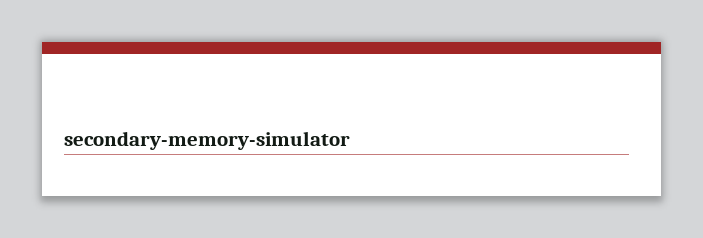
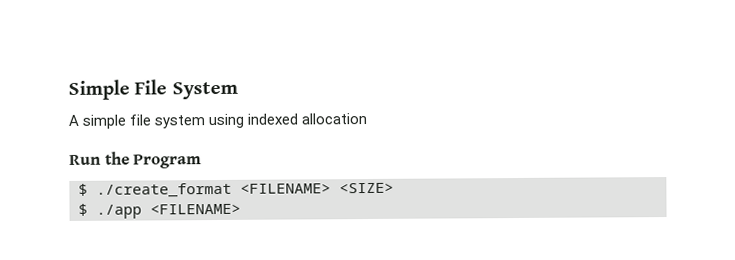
- secondary-memory-simulator
+ Simple File System
+ A simple file system using indexed allocation
+ Run the Program
+ $ ./create_format <FILENAME> <SIZE>
+ $ ./app <FILENAME>

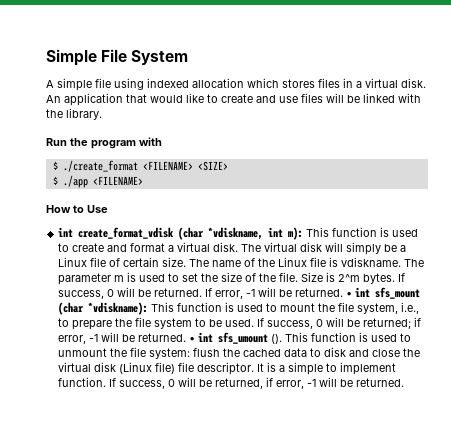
- A simple file system using indexed allocation
+ A simple file using indexed allocation which stores files in a virtual disk. An application that would like to create and use files will be linked with the library.
- Run the Program
+ Run the program with
+ How to Use
+ int create_format_vdisk (char *vdiskname, int m): This function is used to create and format a virtual disk. The virtual disk will simply be a Linux file of certain size. The name of the Linux file is vdiskname. The parameter m is used to set the size of the file. Size is 2^m bytes. If success, 0 will be returned. If error, -1 will be returned. • int sfs_mount (char *vdiskname): This function is used to mount the file system, i.e., to prepare the file system to be used. If success, 0 will be returned; if error, -1 will be returned. • int sfs_umount (). This function is used to unmount the file system: flush the cached data to disk and close the virtual disk (Linux file) file descriptor. It is a simple to implement function. If success, 0 will be returned, if error, -1 will be returned.

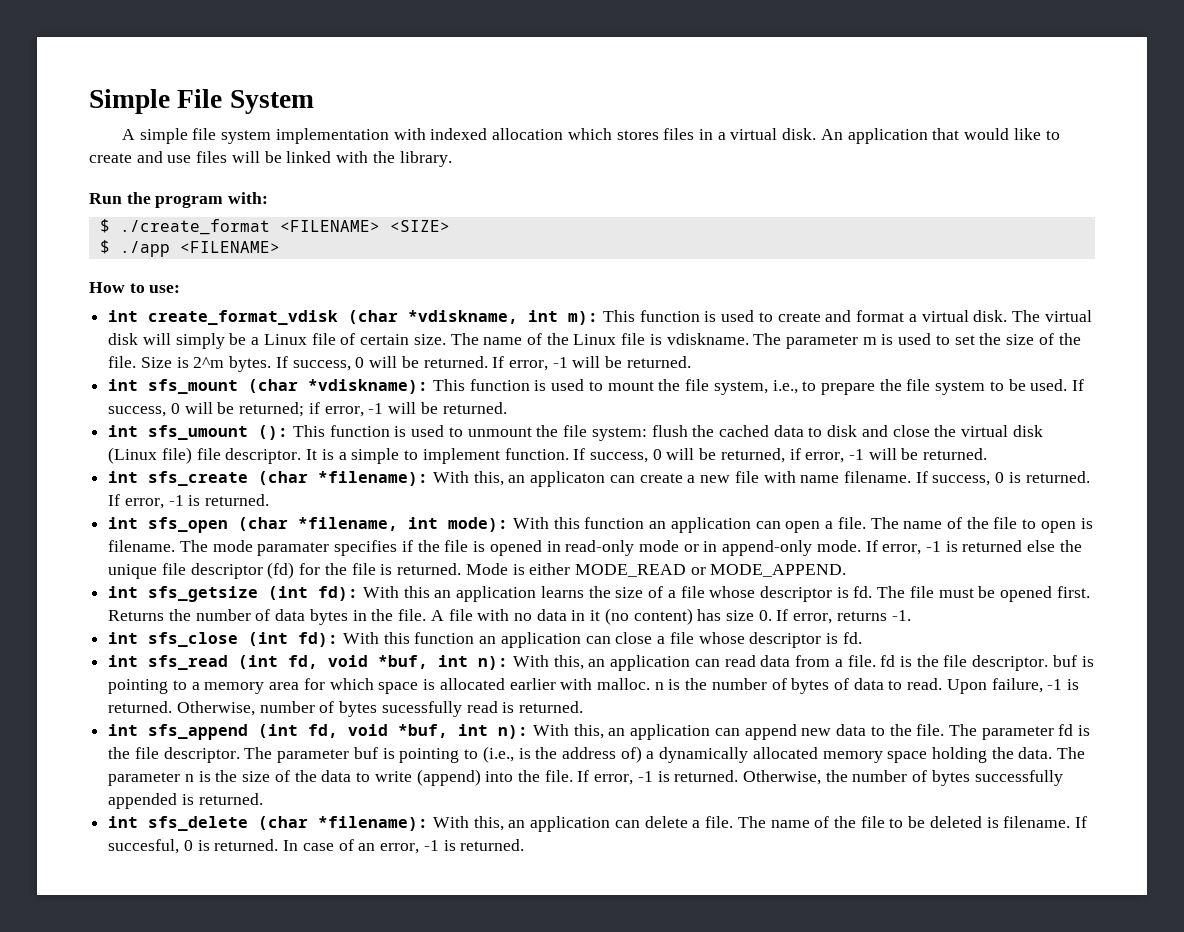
- A simple file using indexed allocation which stores files in a virtual disk.
+ A simple file system implementation with indexed allocation which stores files in a virtual disk.
- Run the program with
+ Run the program with:
- How to Use
+ How to use:
- If error, -1 will be returned. • int sfs_mount (char *vdiskname): This function is used to mount the file system, i.e., to prepare the file system to be used.
+ If error, -1 will be returned.
+ int sfs_mount (char *vdiskname): This function is used to mount the file system, i.e., to prepare the file system to be used.
- If success, 0 will be returned; if error, -1 will be returned. • int sfs_umount (). This function is used to unmount the file system: flush the cached data to disk and close the virtual disk (Linux file) file descriptor.
+ If success, 0 will be returned; if error, -1 will be returned.
+ int sfs_umount (): This function is used to unmount the file system: flush the cached data to disk and close the virtual disk (Linux file) file descriptor.
+ int sfs_create (char *filename): With this, an applicaton can create a new file with name filename. If success, 0 is returned. If error, -1 is returned.
+ int sfs_open (char *filename, int mode): With this function an application can open a file. The name of the file to open is filename. The mode paramater specifies if the file is opened in read-only mode or in append-only mode. If error, -1 is returned else the unique file descriptor (fd) for the file is returned. Mode is either MODE_READ or MODE_APPEND.
+ int sfs_getsize (int fd): With this an application learns the size of a file whose descriptor is fd. The file must be opened first. Returns the number of data bytes in the file. A file with no data in it (no content) has size 0. If error, returns -1.
+ int sfs_close (int fd): With this function an application can close a file whose descriptor is fd.
+ int sfs_read (int fd, void *buf, int n): With this, an application can read data from a file. fd is the file descriptor. buf is pointing to a memory area for which space is allocated earlier with malloc. n is the number of bytes of data to read. Upon failure, -1 is returned. Otherwise, number of bytes sucessfully read is returned.
+ int sfs_append (int fd, void *buf, int n): With this, an application can append new data to the file. The parameter fd is the file descriptor. The parameter buf is pointing to (i.e., is the address of) a dynamically allocated memory space holding the data. The parameter n is the size of the data to write (append) into the file. If error, -1 is returned. Otherwise, the number of bytes successfully appended is returned.
+ int sfs_delete (char *filename): With this, an application can delete a file. The name of the file to be deleted is filename. If succesful, 0 is returned. In case of an error, -1 is returned.

